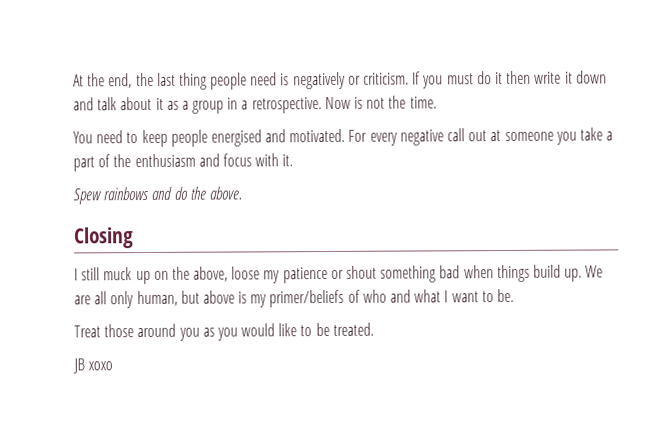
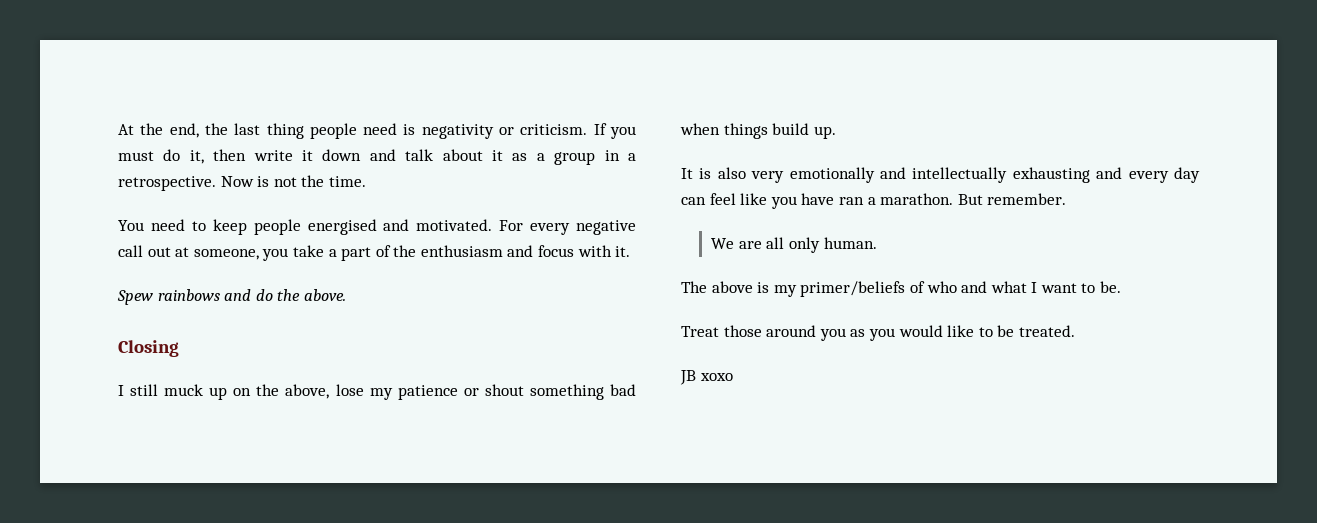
- At the end, the last thing people need is negatively or criticism.
+ At the end, the last thing people need is negativity or criticism.
- If you must do it then write it down and talk about it as a group in a retrospective.
+ If you must do it, then write it down and talk about it as a group in a retrospective.
- For every negative call out at someone you take a part of the enthusiasm and focus with it.
+ For every negative call out at someone, you take a part of the enthusiasm and focus with it.
- I still muck up on the above, loose my patience or shout something bad when things build up. We are all only human, but above is my primer/beliefs of who and what I want to be.
+ I still muck up on the above, lose my patience or shout something bad when things build up.
+ It is also very emotionally and intellectually exhausting and every day can feel like you have ran a marathon. But remember.
+ We are all only human.
+ The above is my primer/beliefs of who and what I want to be.

